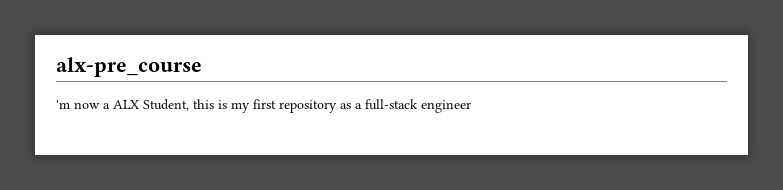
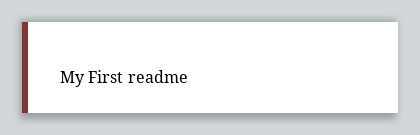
- alx-pre_course
- 'm now a ALX Student, this is my first repository as a full-stack engineer
+ My First readme

